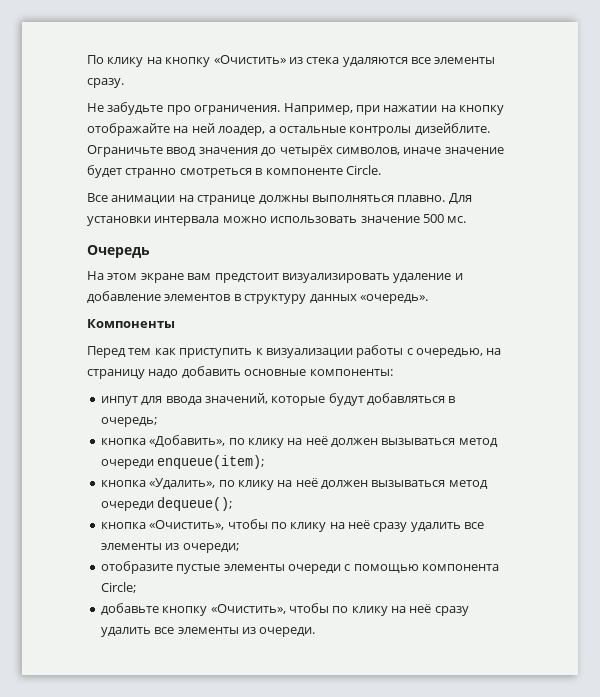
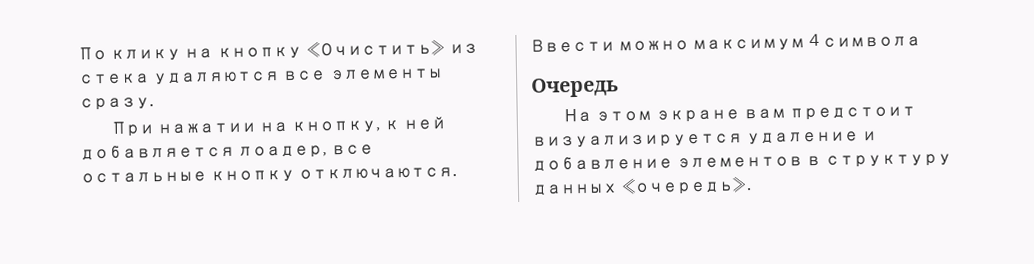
- Не забудьте про ограничения. Например, при нажатии на кнопку отображайте на ней лоадер, а остальные контролы дизейблите. Ограничьте ввод значения до четырёх символов, иначе значение будет странно смотреться в компоненте Circle.
- Все анимации на странице должны выполняться плавно. Для установки интервала можно использовать значение 500 мс.
+ При нажатии на кнопку, к ней добавляется лоадер, все остальные кнопку отключаются. Ввести можно максимум 4 символа
- На этом экране вам предстоит визуализировать удаление и добавление элементов в структуру данных «очередь».
+ На этом экране вам предстоит визуализируется удаление и добавление элементов в структуру данных «очередь».
- Компоненты
- Перед тем как приступить к визуализации работы с очередью, на страницу надо добавить основные компоненты:
- инпут для ввода значений, которые будут добавляться в очередь;
- кнопкa «Добавить», по клику на неё должен вызываться метод очереди enqueue(item);
- кнопкa «Удалить», по клику на неё должен вызываться метод очереди dequeue();
- кнопка «Очистить», чтобы по клику на неё сразу удалить все элементы из очереди;
- отобразите пустые элементы очереди c помощью компонента Circle;
- добавьте кнопку «Очистить», чтобы по клику на неё сразу удалить все элементы из очереди.

